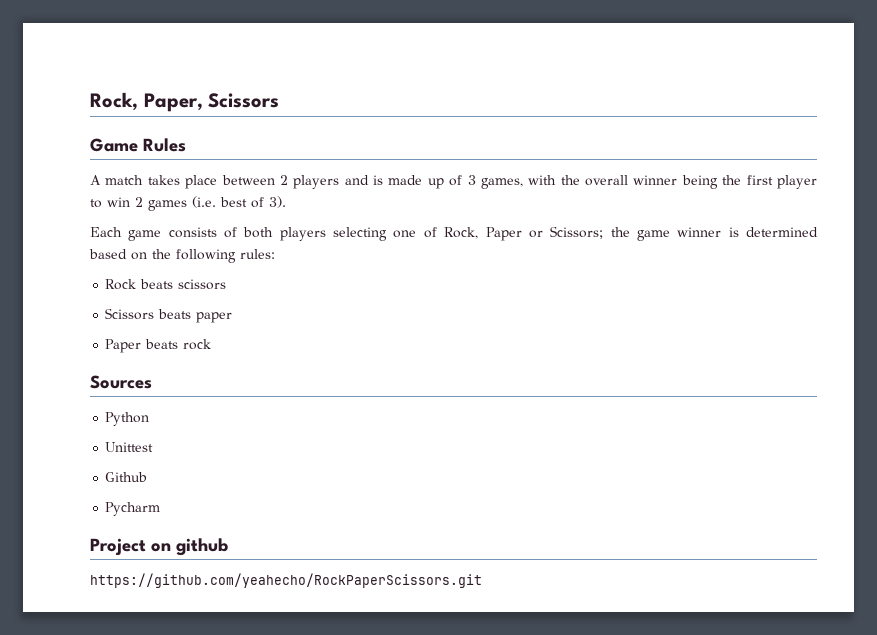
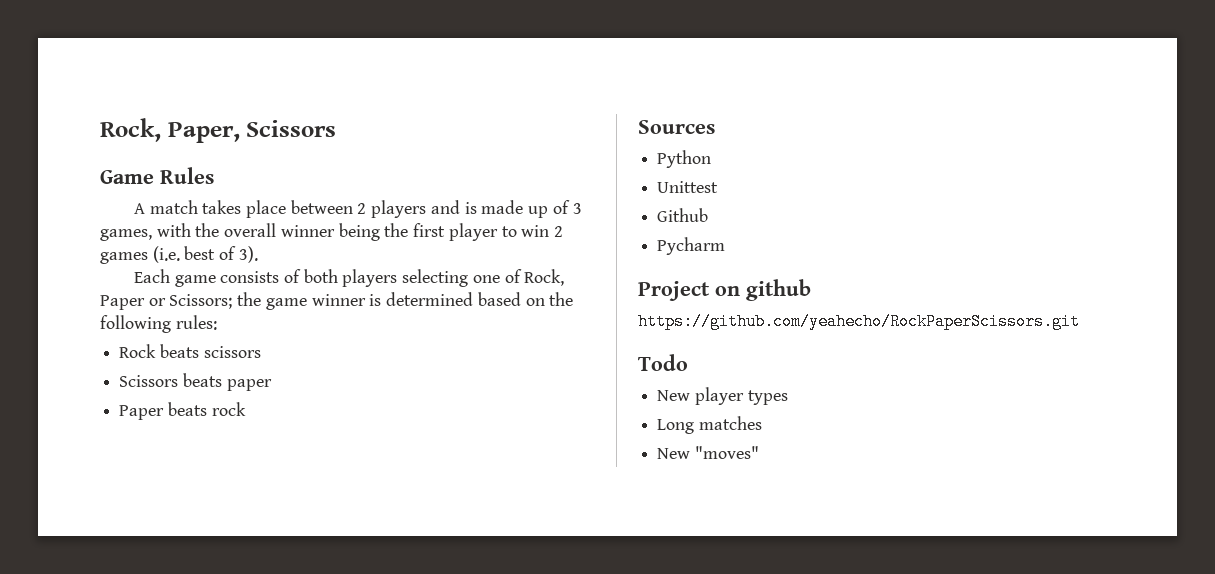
+ Todo
+ New player types
+ Long matches
+ New "moves"

